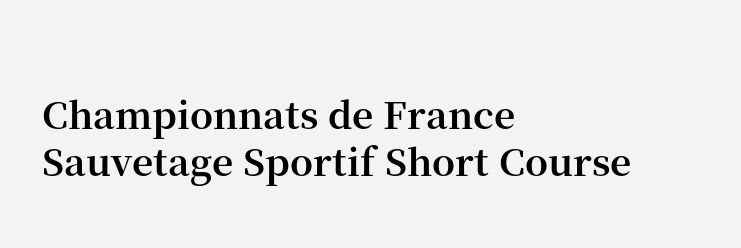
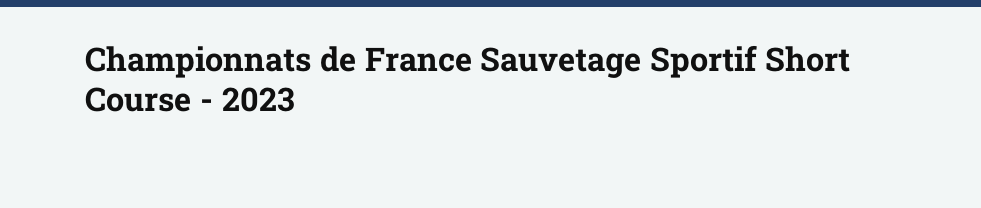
- Championnats de France Sauvetage Sportif Short Course
+ Championnats de France Sauvetage Sportif Short Course - 2023

